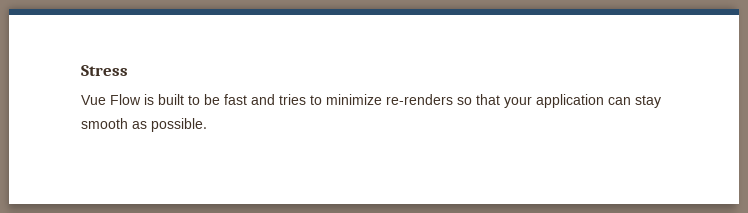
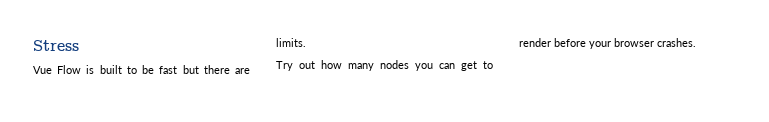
- Vue Flow is built to be fast and tries to minimize re-renders so that your application can stay smooth as possible.
+ Vue Flow is built to be fast but there are limits.
+ Try out how many nodes you can get to render before your browser crashes.

